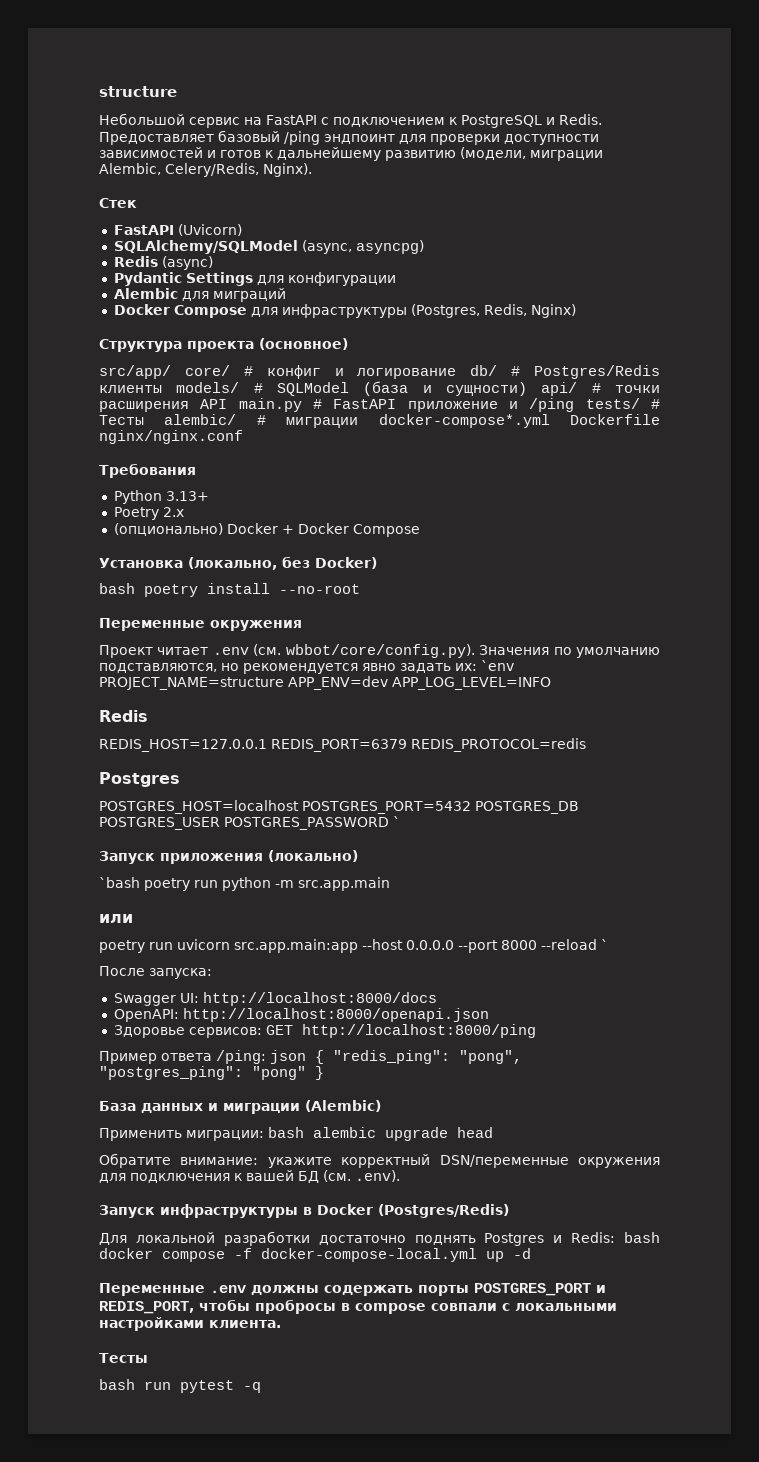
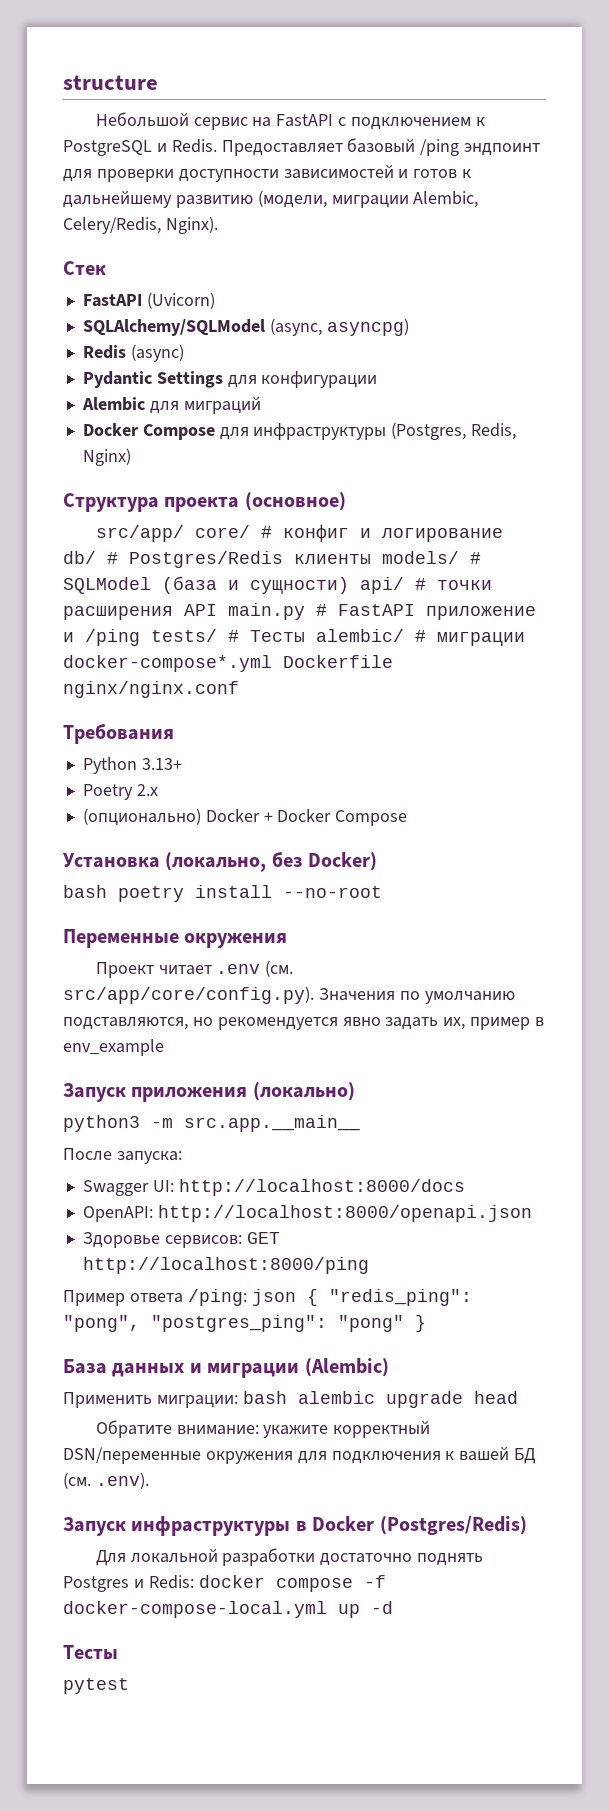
- Проект читает .env (см. wbbot/core/config.py). Значения по умолчанию подставляются, но рекомендуется явно задать их: `env PROJECT_NAME=structure APP_ENV=dev APP_LOG_LEVEL=INFO
- Redis
- REDIS_HOST=127.0.0.1 REDIS_PORT=6379 REDIS_PROTOCOL=redis
- Postgres
- POSTGRES_HOST=localhost POSTGRES_PORT=5432 POSTGRES_DB POSTGRES_USER POSTGRES_PASSWORD `
+ Проект читает .env (см. src/app/core/config.py). Значения по умолчанию подставляются, но рекомендуется явно задать их, пример в env_example
  Запуск приложения (локально)
- `bash poetry run python -m src.app.main
- или
- poetry run uvicorn src.app.main:app --host 0.0.0.0 --port 8000 --reload `
+ python3 -m src.app.__main__
- Для локальной разработки достаточно поднять Postgres и Redis: bash docker compose -f docker-compose-local.yml up -d
- Переменные .env должны содержать порты POSTGRES_PORT и REDIS_PORT, чтобы пробросы в compose совпали с локальными настройками клиента.
+ Для локальной разработки достаточно поднять Postgres и Redis: docker compose -f docker-compose-local.yml up -d
  Тесты
- bash run pytest -q
+ pytest

